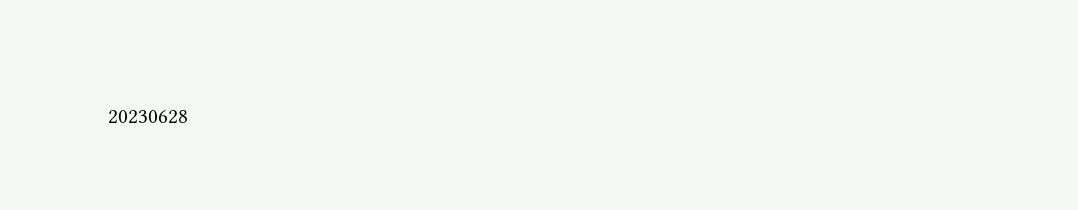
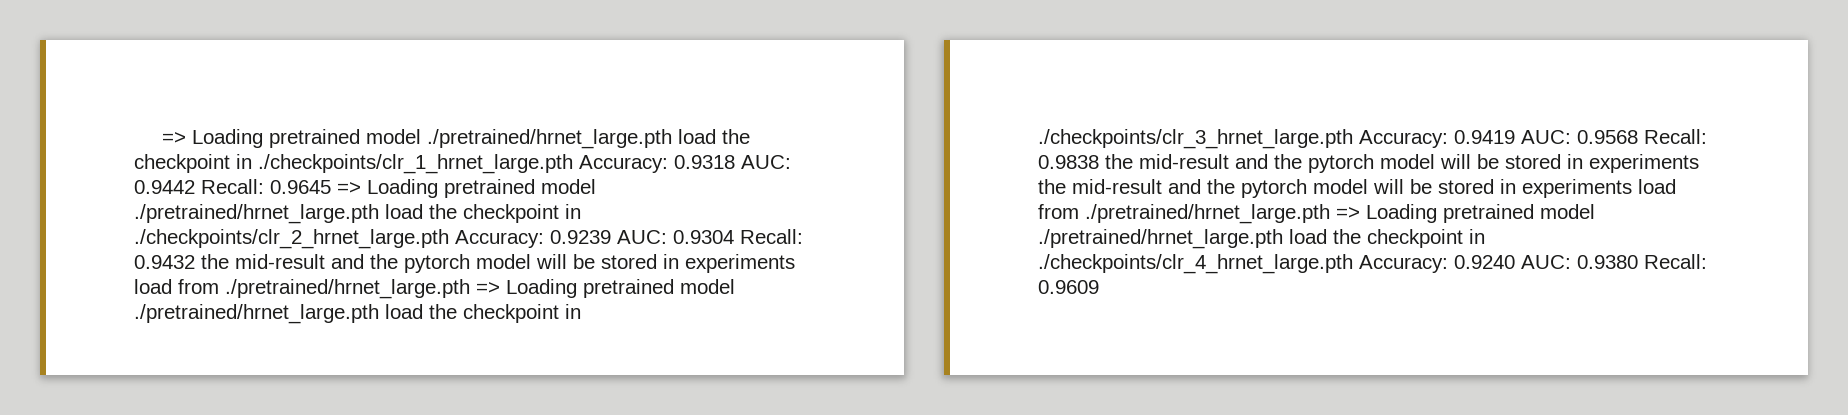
- 20230628
+ => Loading pretrained model ./pretrained/hrnet_large.pth load the checkpoint in ./checkpoints/clr_1_hrnet_large.pth Accuracy: 0.9318 AUC: 0.9442 Recall: 0.9645 => Loading pretrained model ./pretrained/hrnet_large.pth load the checkpoint in ./checkpoints/clr_2_hrnet_large.pth Accuracy: 0.9239 AUC: 0.9304 Recall: 0.9432 the mid-result and the pytorch model will be stored in experiments load from ./pretrained/hrnet_large.pth => Loading pretrained model ./pretrained/hrnet_large.pth load the checkpoint in ./checkpoints/clr_3_hrnet_large.pth Accuracy: 0.9419 AUC: 0.9568 Recall: 0.9838 the mid-result and the pytorch model will be stored in experiments the mid-result and the pytorch model will be stored in experiments load from ./pretrained/hrnet_large.pth => Loading pretrained model ./pretrained/hrnet_large.pth load the checkpoint in ./checkpoints/clr_4_hrnet_large.pth Accuracy: 0.9240 AUC: 0.9380 Recall: 0.9609

